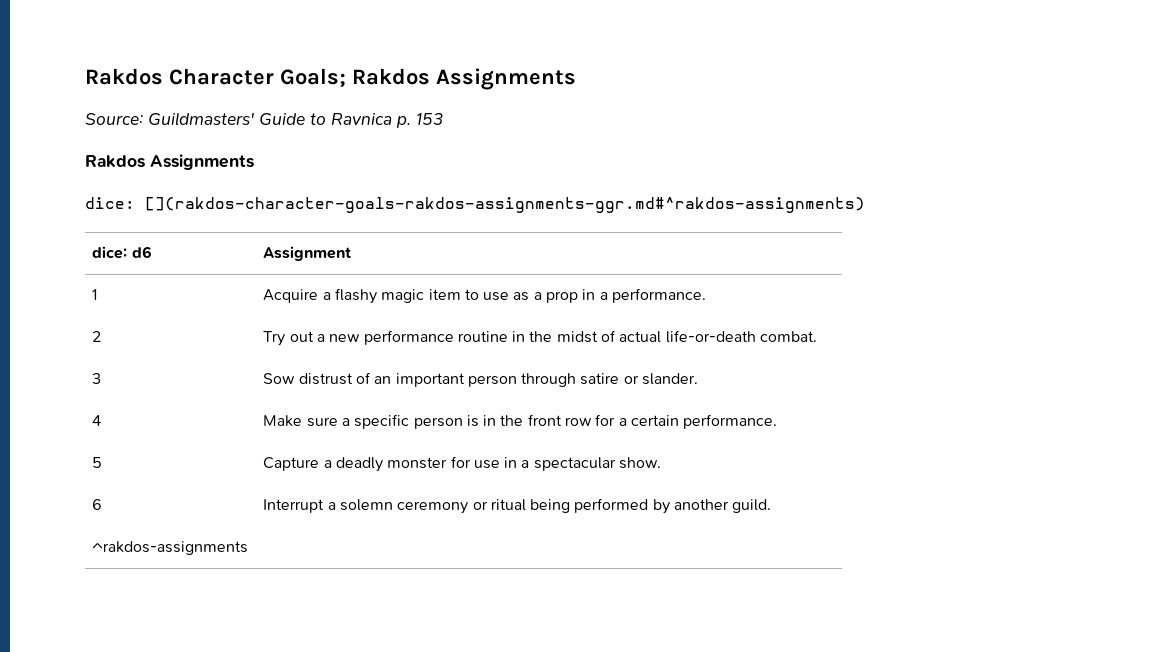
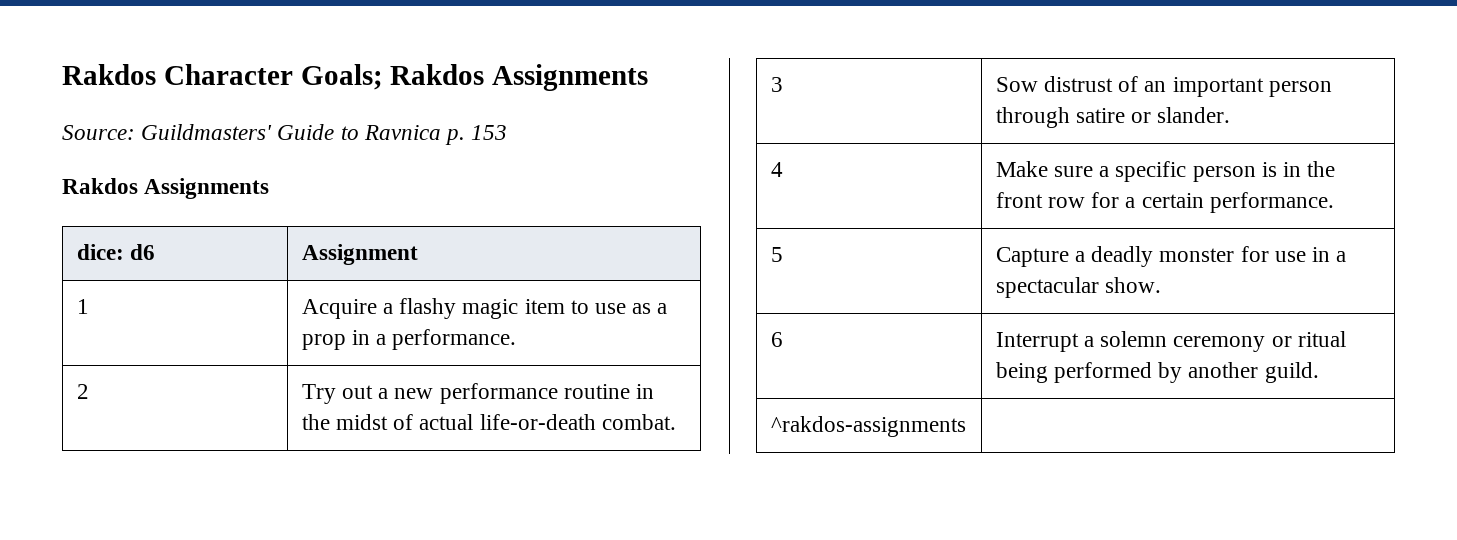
- dice: [](rakdos-character-goals-rakdos-assignments-ggr.md#^rakdos-assignments)

